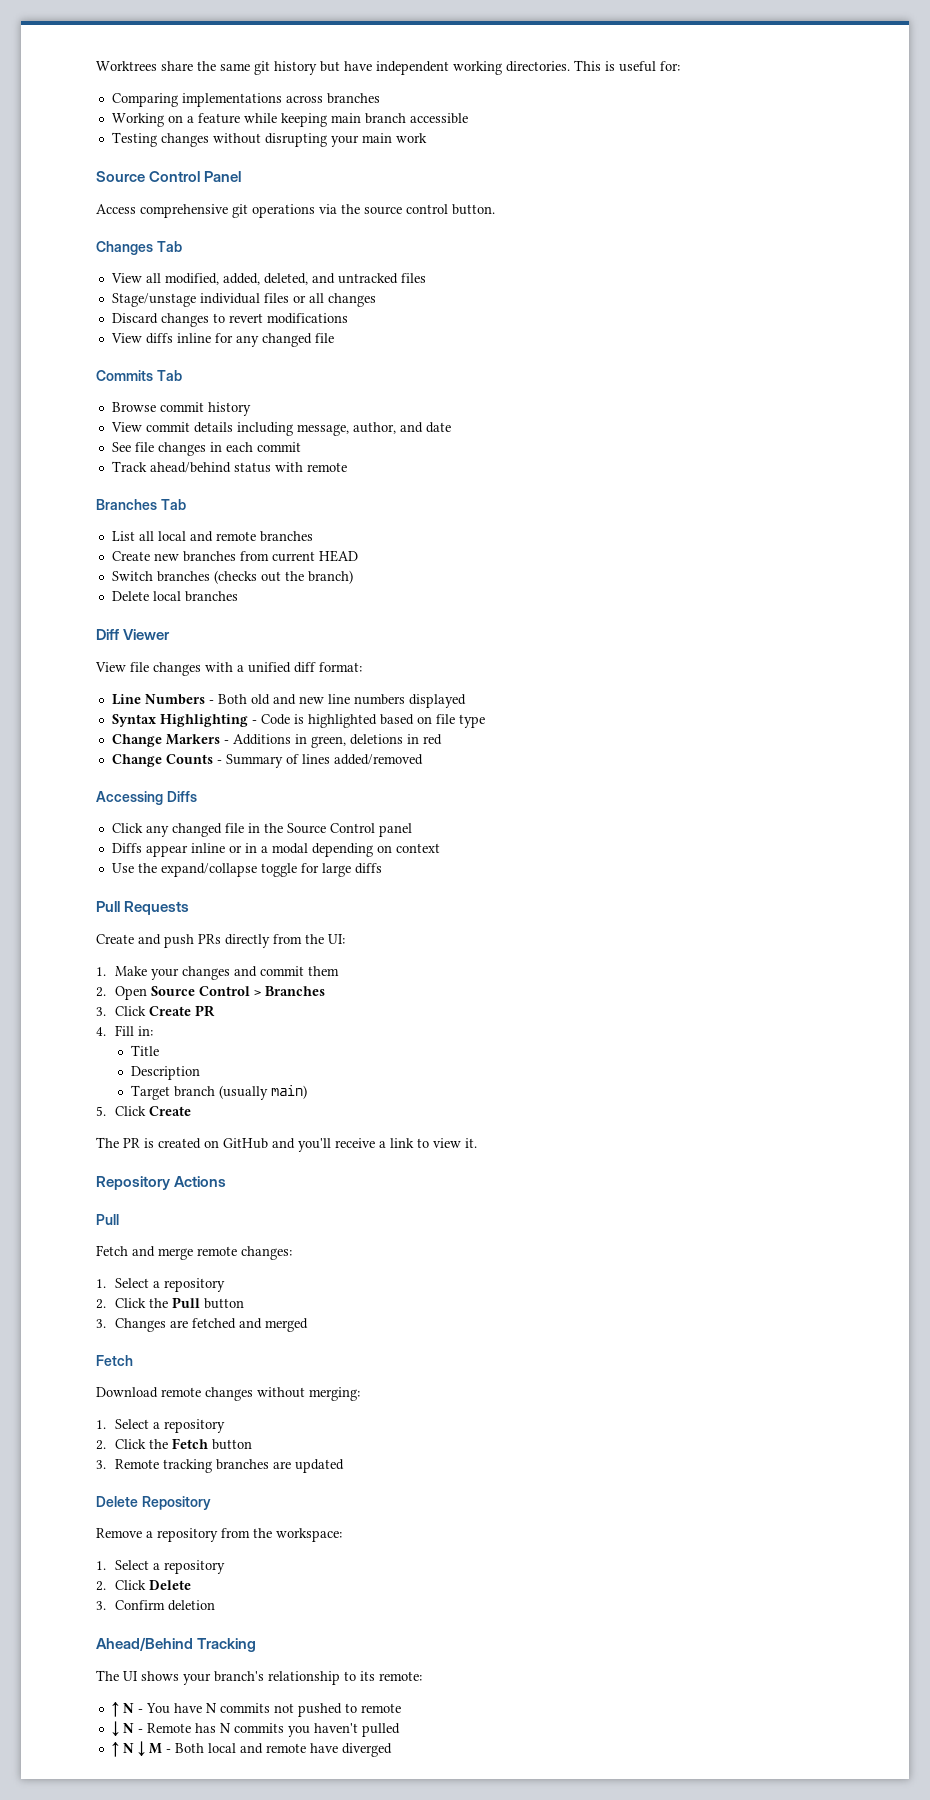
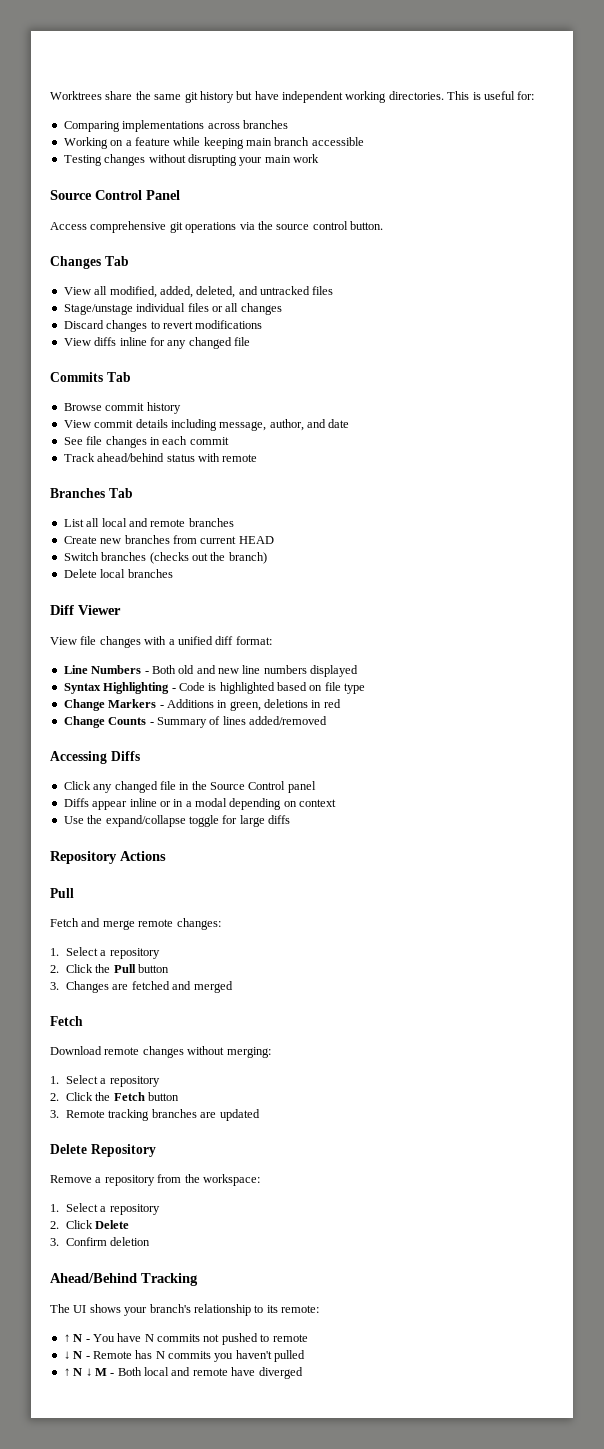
- Pull Requests
- Create and push PRs directly from the UI:
- 1. Make your changes and commit them
- 2. Open Source Control > Branches
- 3. Click Create PR
- 4. Fill in:
- Title
- Description
- Target branch (usually main)
- 5. Click Create
- The PR is created on GitHub and you'll receive a link to view it.

